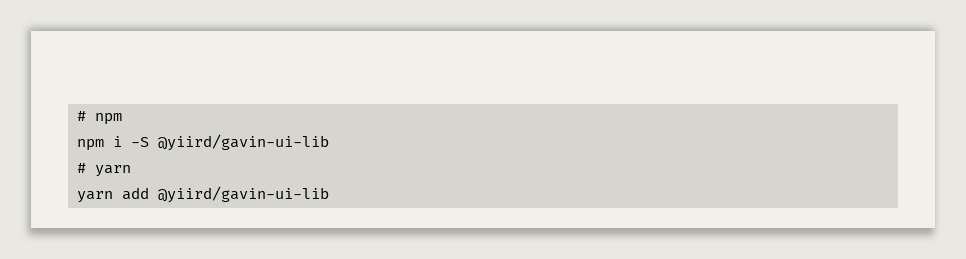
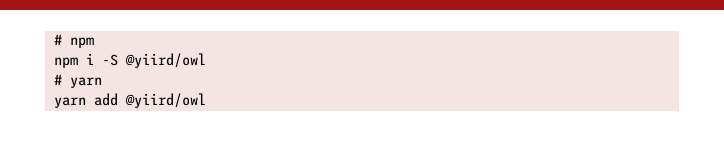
- npm i -S @yiird/gavin-ui-lib
+ npm i -S @yiird/owl
- yarn add @yiird/gavin-ui-lib
+ yarn add @yiird/owl

